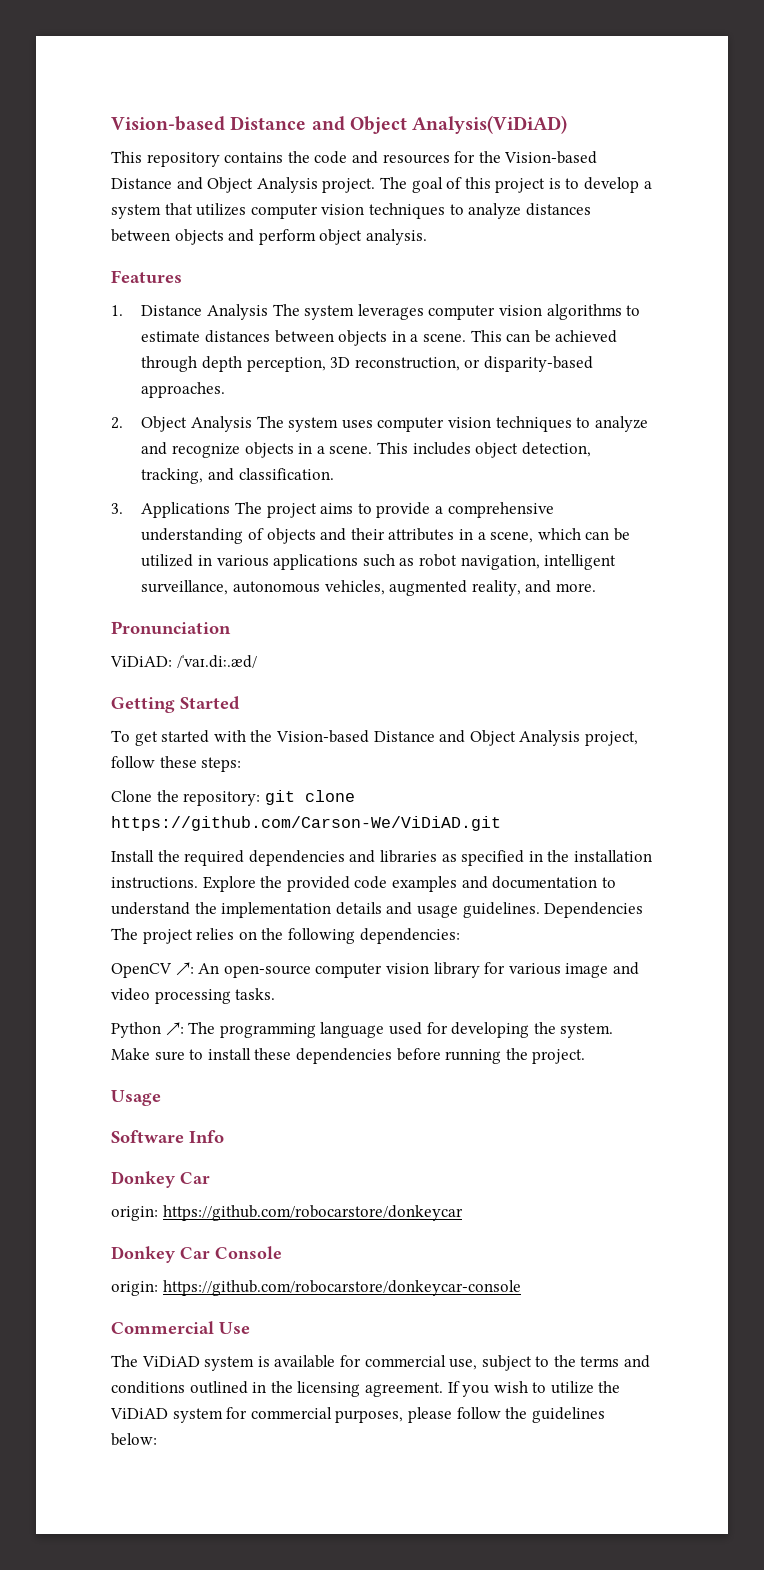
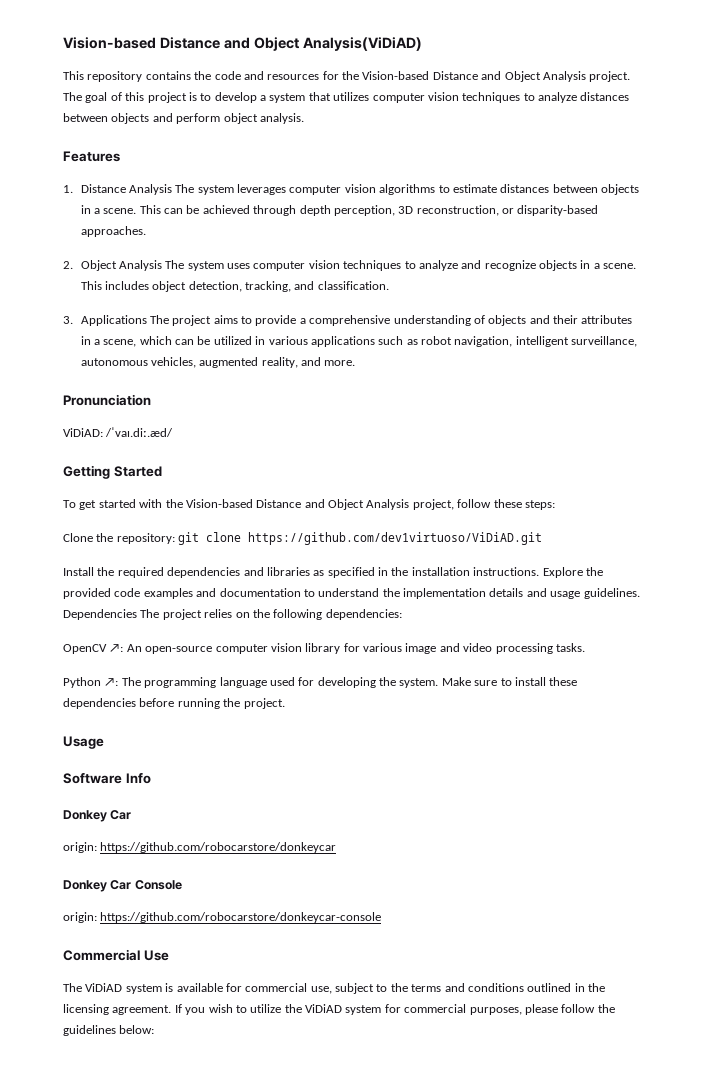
- Clone the repository: git clone https://github.com/Carson-We/ViDiAD.git
+ Clone the repository: git clone https://github.com/dev1virtuoso/ViDiAD.git

